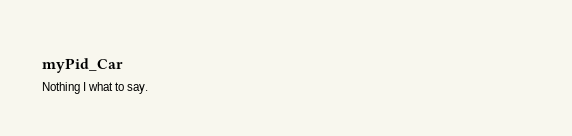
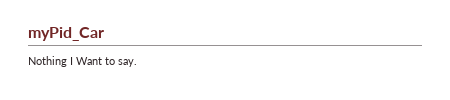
- Nothing I what to say.
+ Nothing I Want to say.

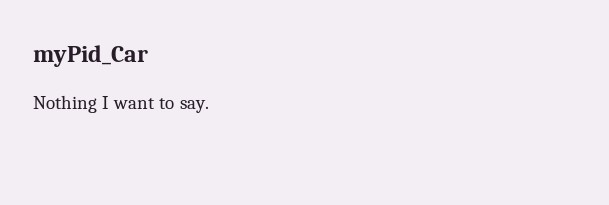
- Nothing I Want to say.
+ Nothing I want to say.

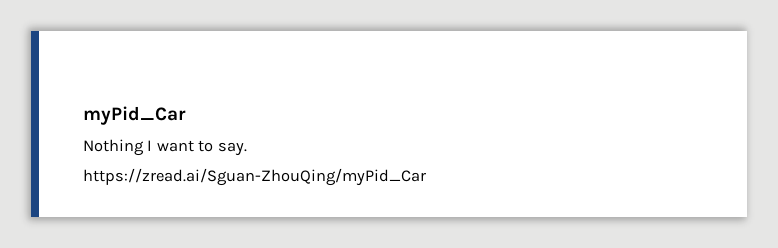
+ https://zread.ai/Sguan-ZhouQing/myPid_Car

